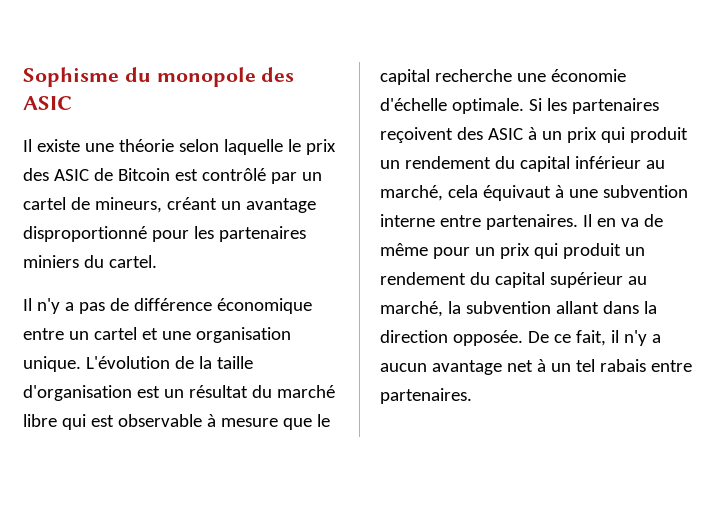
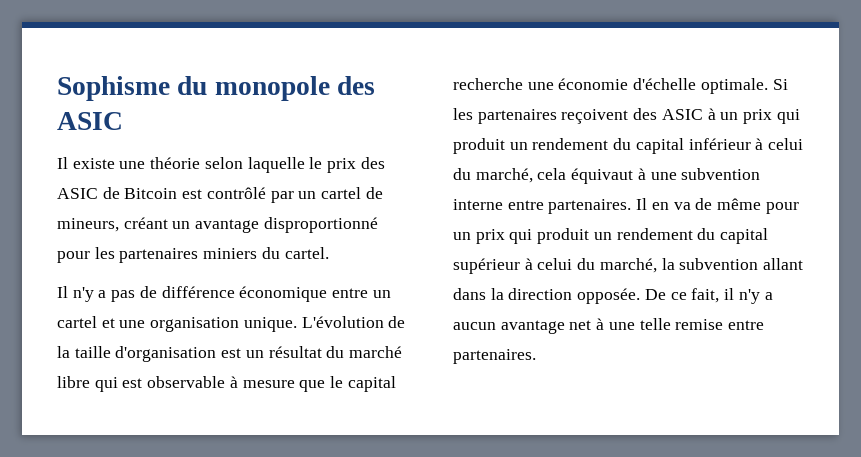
- Si les partenaires reçoivent des ASIC à un prix qui produit un rendement du capital inférieur au marché, cela équivaut à une subvention interne entre partenaires.
+ Si les partenaires reçoivent des ASIC à un prix qui produit un rendement du capital inférieur à celui du marché, cela équivaut à une subvention interne entre partenaires.
- Il en va de même pour un prix qui produit un rendement du capital supérieur au marché, la subvention allant dans la direction opposée.
+ Il en va de même pour un prix qui produit un rendement du capital supérieur à celui du marché, la subvention allant dans la direction opposée.
- De ce fait, il n'y a aucun avantage net à un tel rabais entre partenaires.
+ De ce fait, il n'y a aucun avantage net à une telle remise entre partenaires.

